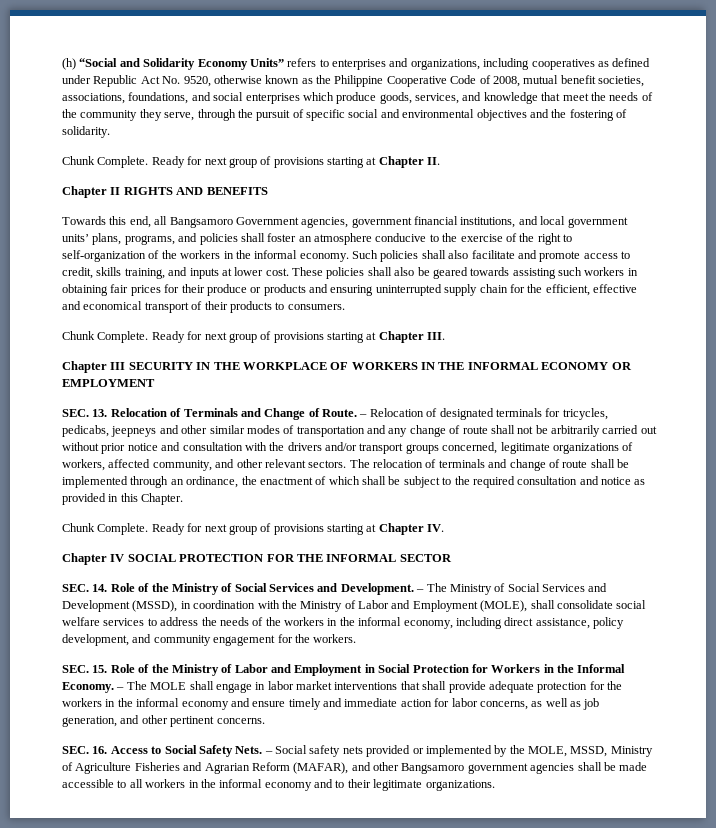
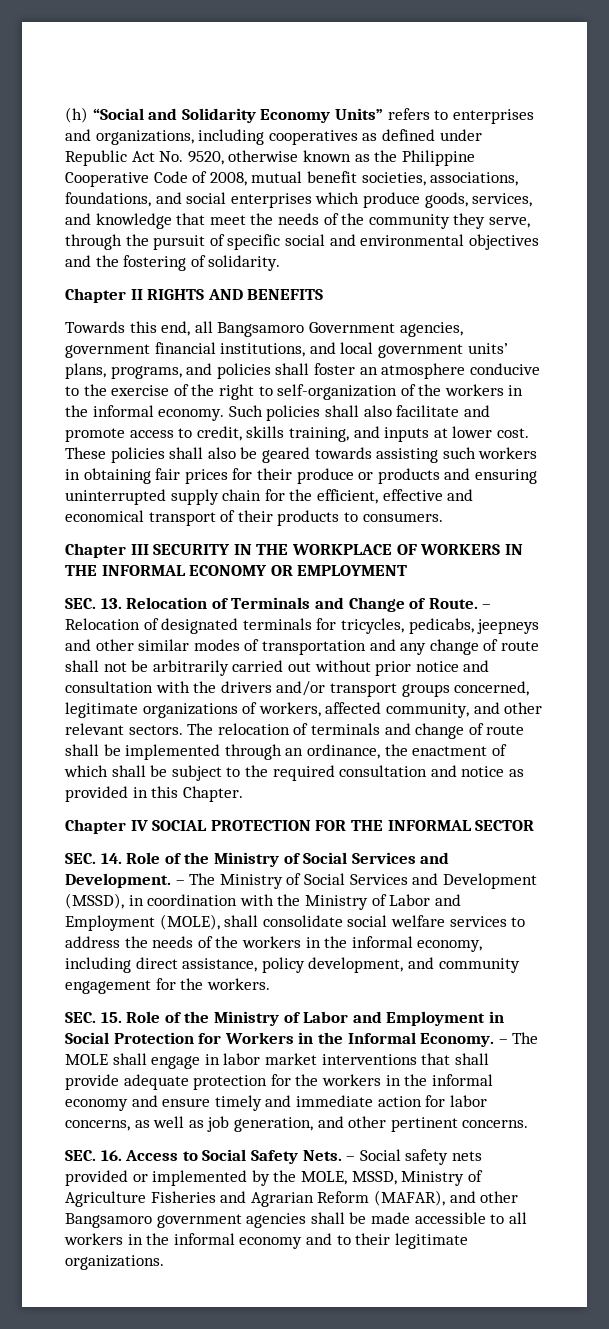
- Chunk Complete. Ready for next group of provisions starting at Chapter II.
- Chunk Complete. Ready for next group of provisions starting at Chapter III.
- Chunk Complete. Ready for next group of provisions starting at Chapter IV.

